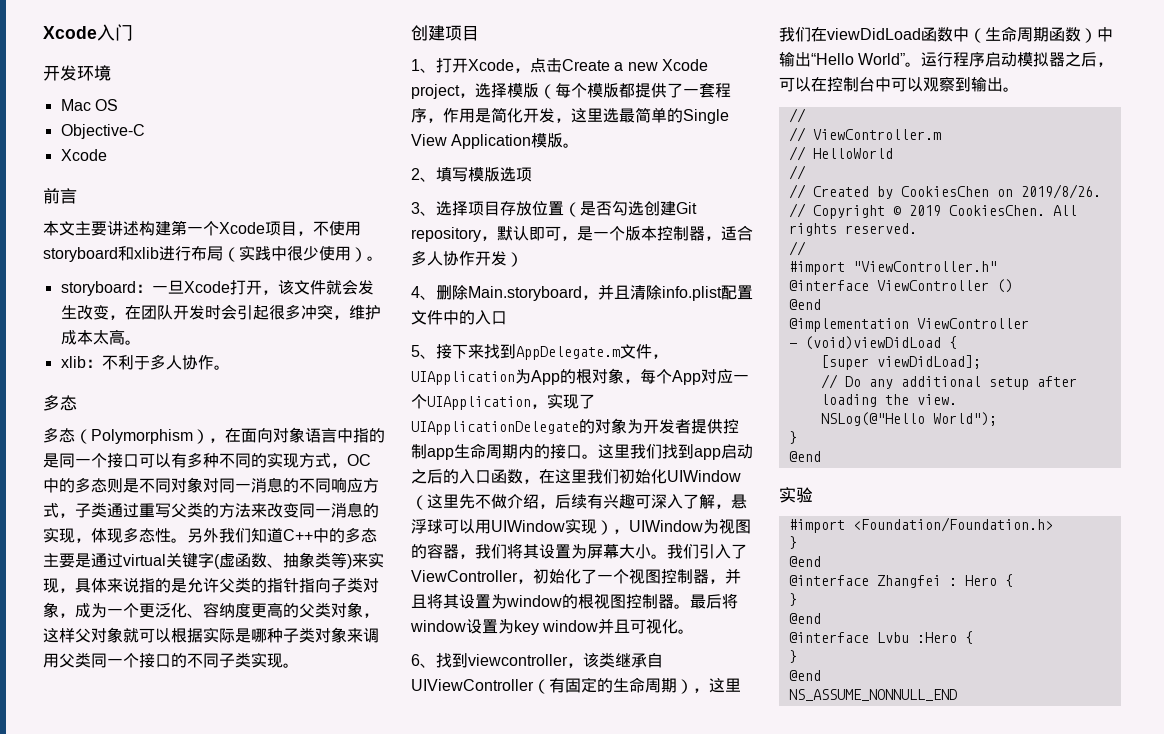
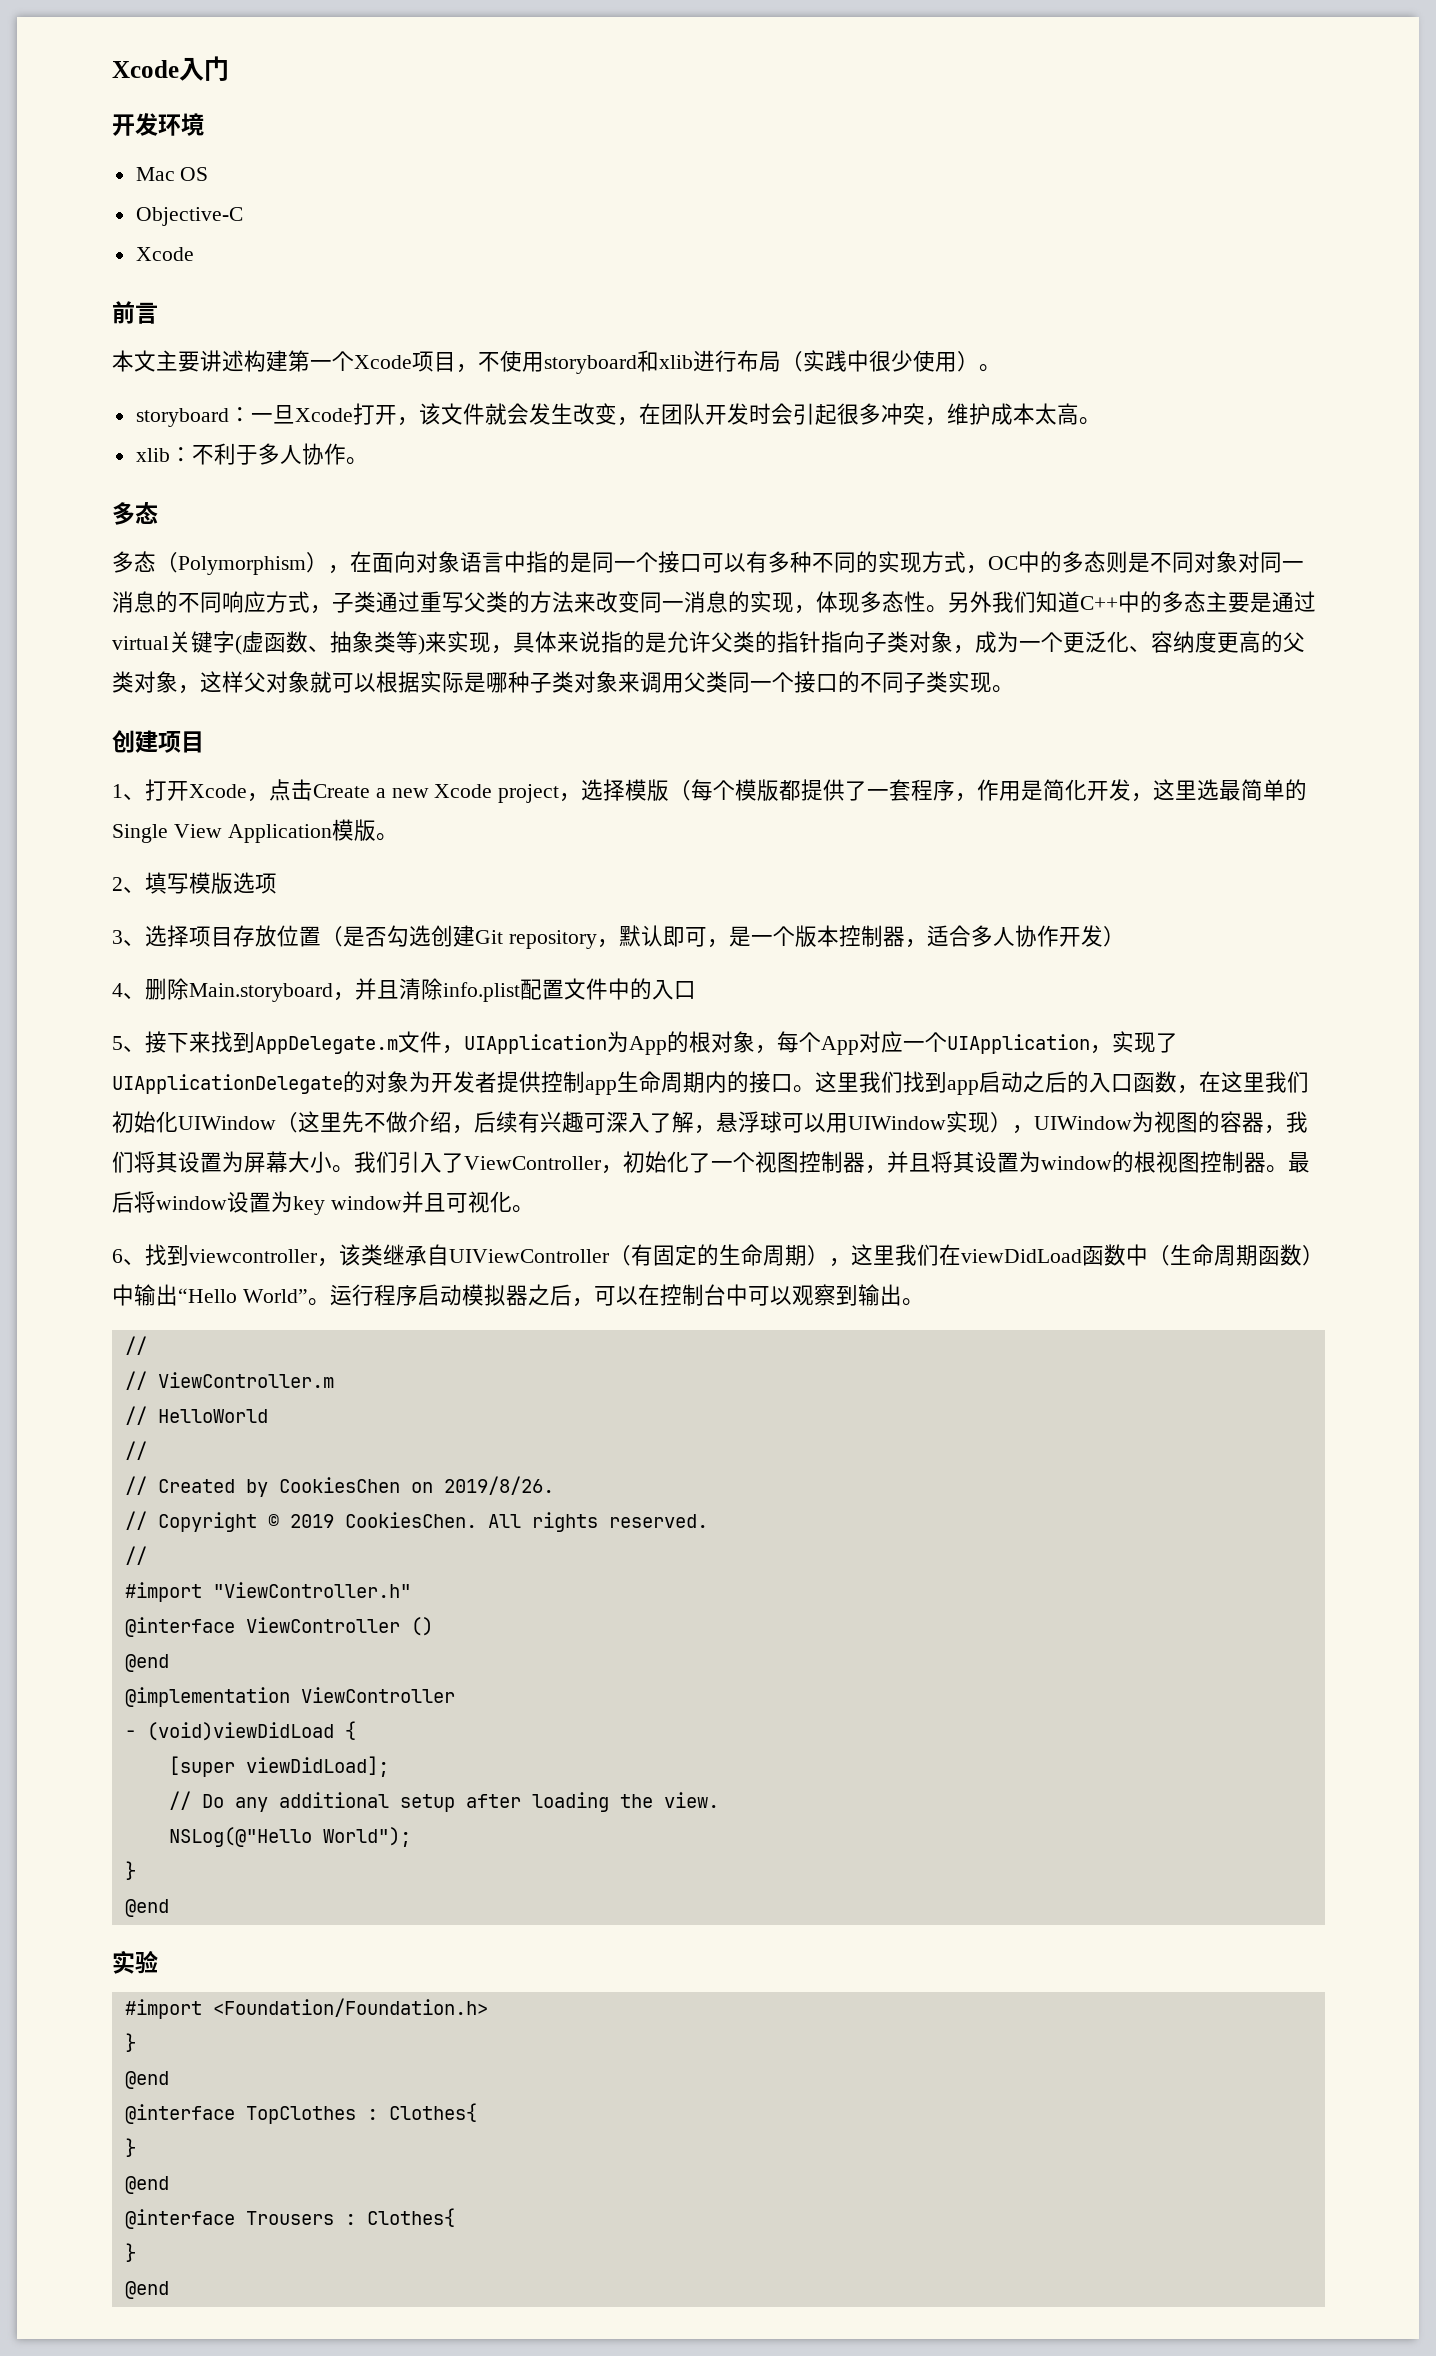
- @interface Zhangfei : Hero {
+ @interface TopClothes : Clothes{
  }
  @end
- @interface Lvbu :Hero {
+ @interface Trousers : Clothes{
  }
  @end
- NS_ASSUME_NONNULL_END

